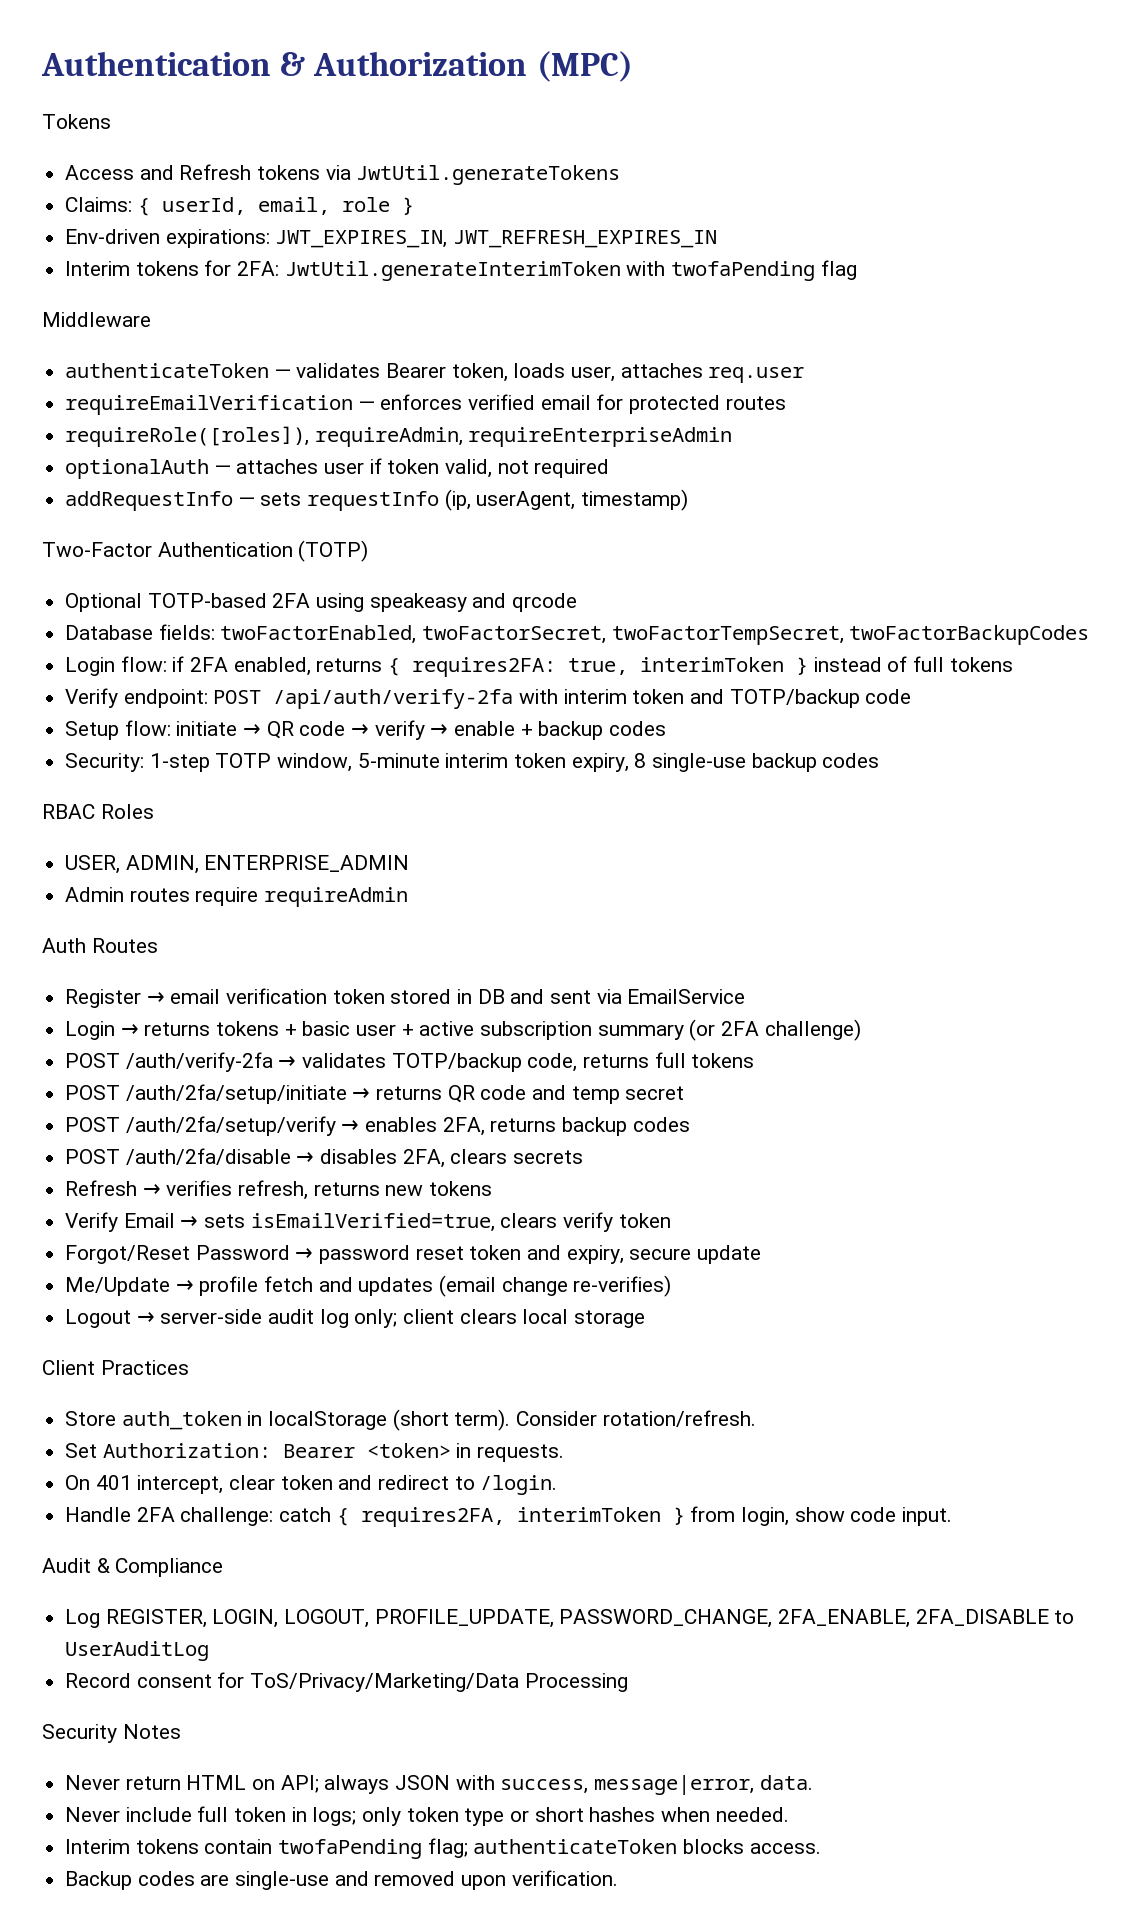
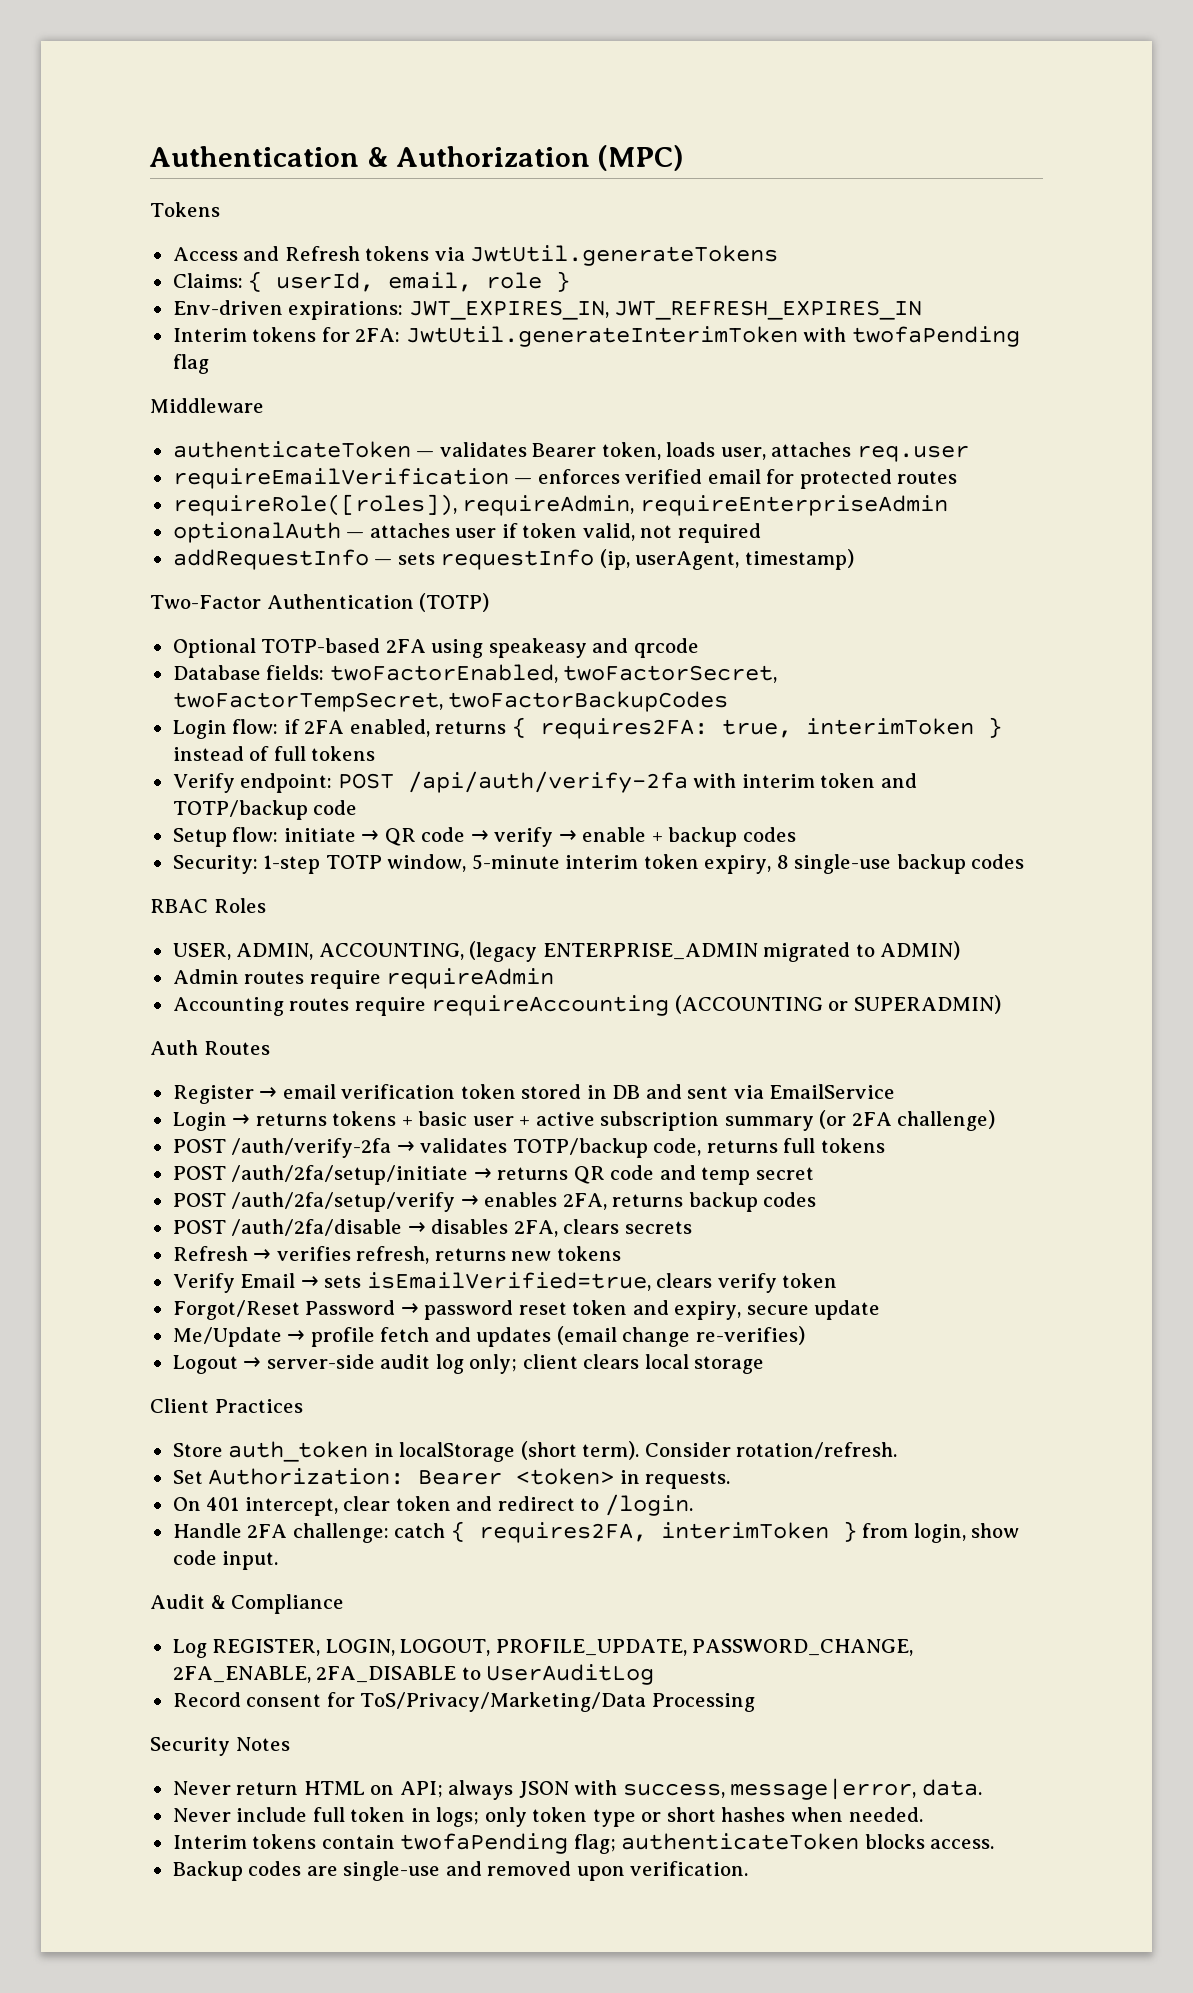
- USER, ADMIN, ENTERPRISE_ADMIN
+ USER, ADMIN, ACCOUNTING, (legacy ENTERPRISE_ADMIN migrated to ADMIN)
+ Accounting routes require requireAccounting (ACCOUNTING or SUPERADMIN)

